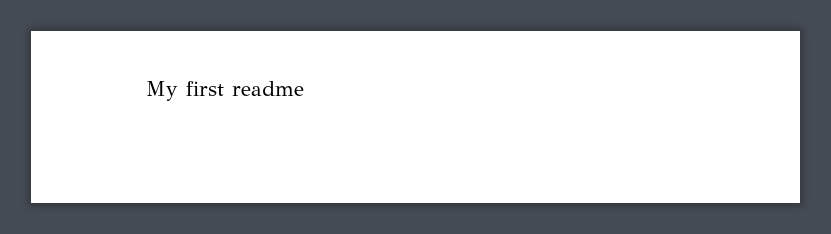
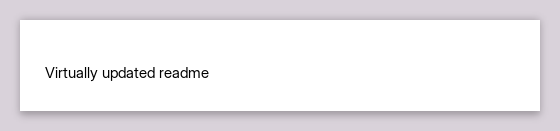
- My first readme
+ Virtually updated readme

